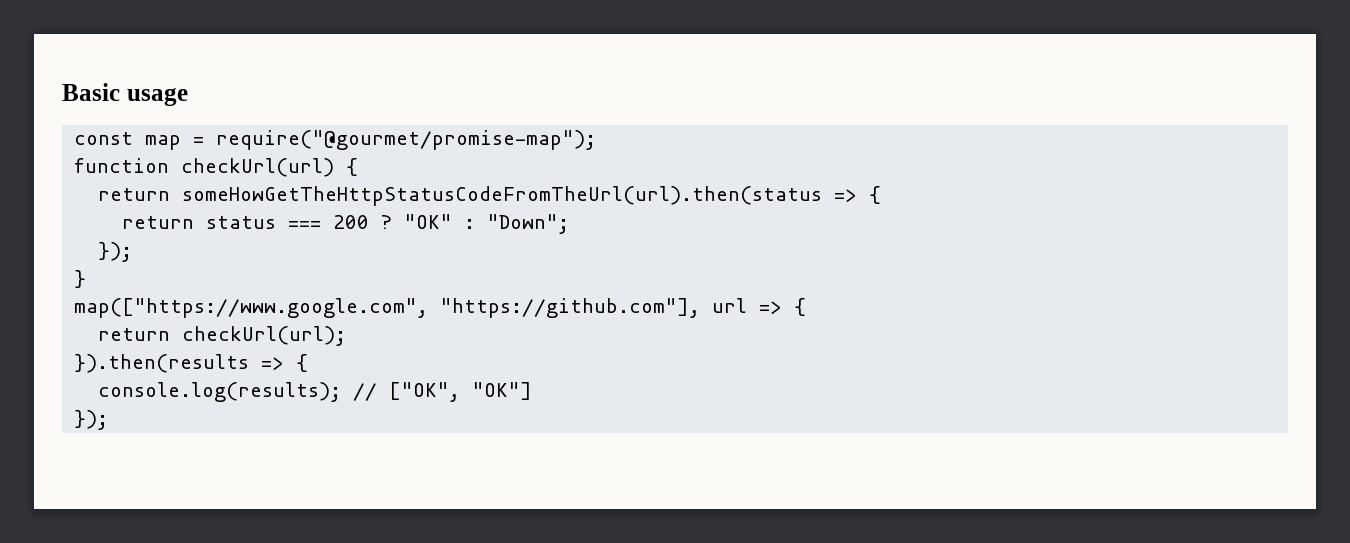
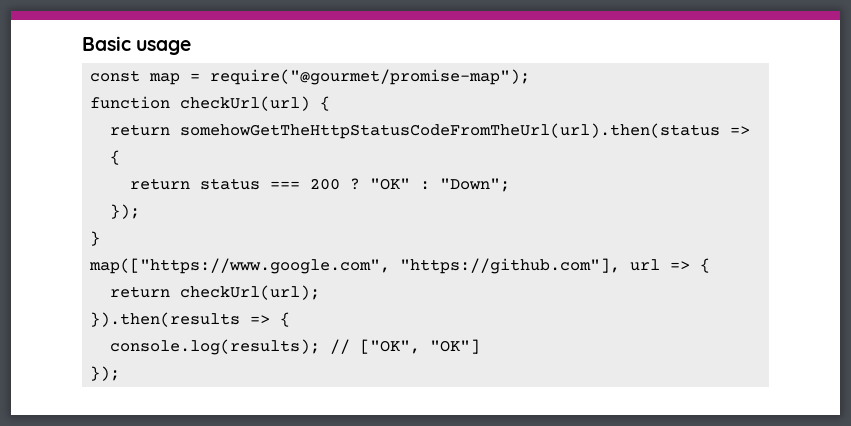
- return someHowGetTheHttpStatusCodeFromTheUrl(url).then(status => {
+ return somehowGetTheHttpStatusCodeFromTheUrl(url).then(status => {

